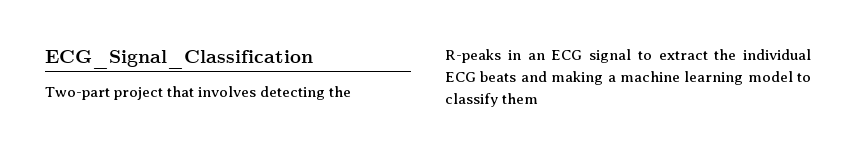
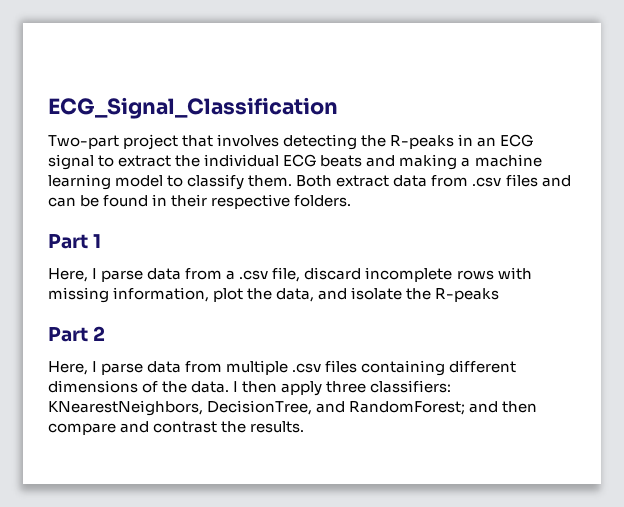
- Two-part project that involves detecting the R-peaks in an ECG signal to extract the individual ECG beats and making a machine learning model to classify them
+ Two-part project that involves detecting the R-peaks in an ECG signal to extract the individual ECG beats and making a machine learning model to classify them. Both extract data from .csv files and can be found in their respective folders.
+ Part 1
+ Here, I parse data from a .csv file, discard incomplete rows with missing information, plot the data, and isolate the R-peaks
+ Part 2
+ Here, I parse data from multiple .csv files containing different dimensions of the data. I then apply three classifiers: KNearestNeighbors, DecisionTree, and RandomForest; and then compare and contrast the results.

